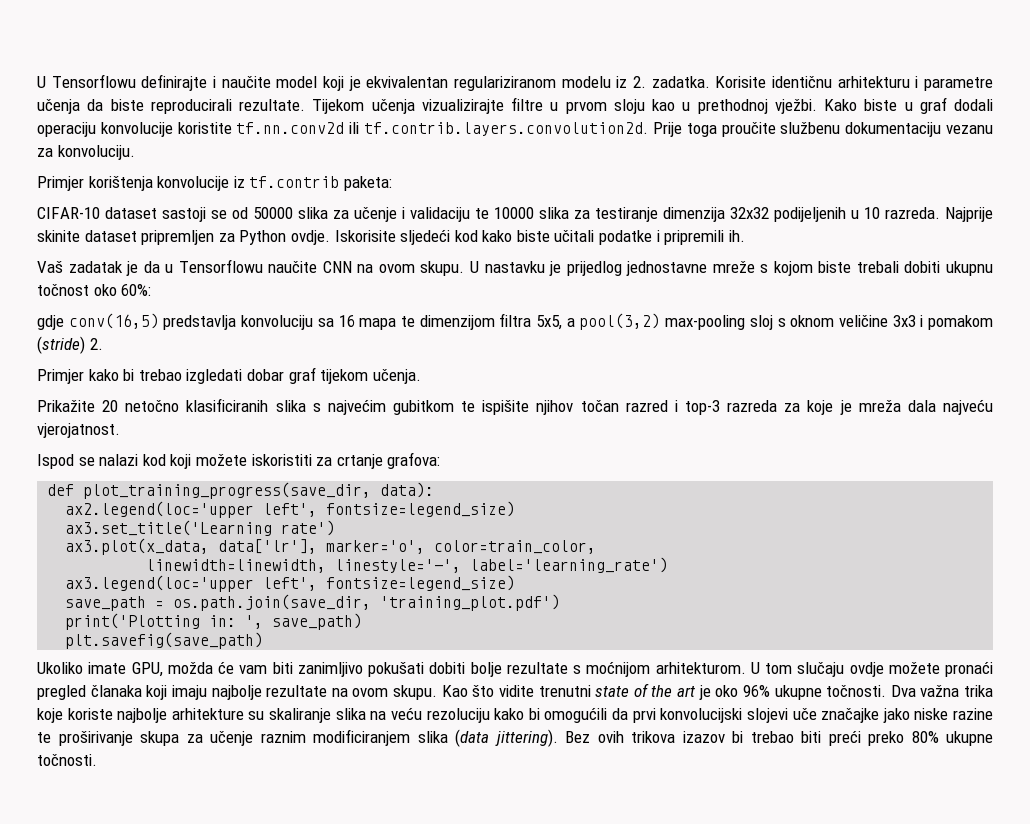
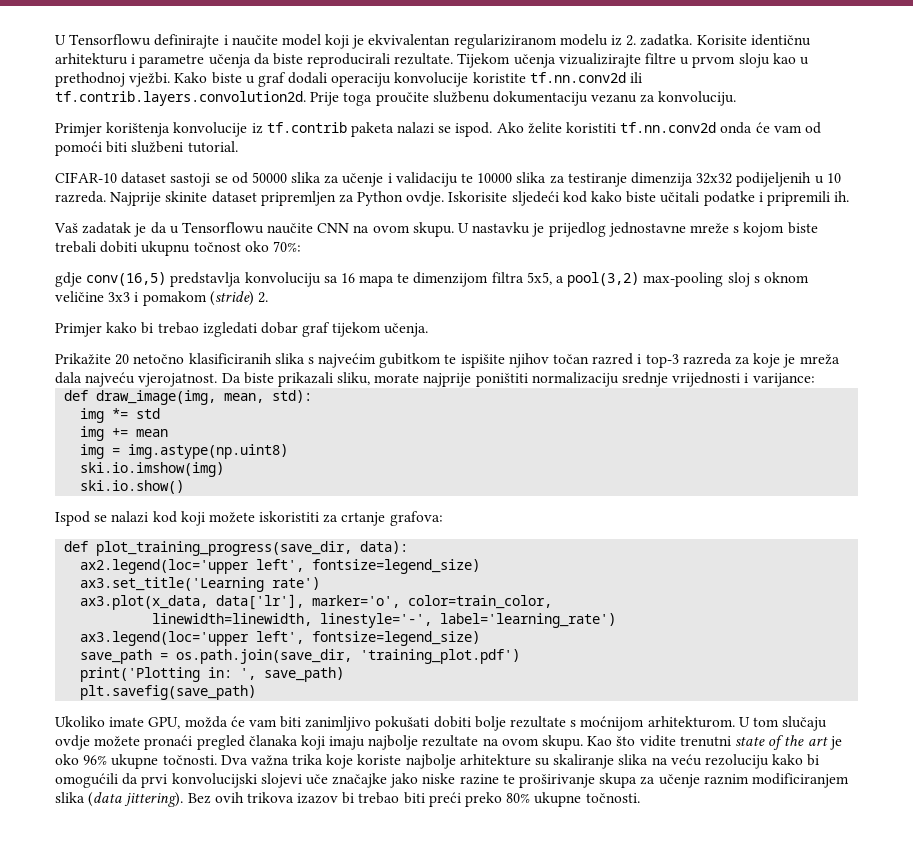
- Primjer korištenja konvolucije iz tf.contrib paketa:
+ Primjer korištenja konvolucije iz tf.contrib paketa nalazi se ispod. Ako želite koristiti tf.nn.conv2d onda će vam od pomoći biti službeni tutorial.
- U nastavku je prijedlog jednostavne mreže s kojom biste trebali dobiti ukupnu točnost oko 60%:
+ U nastavku je prijedlog jednostavne mreže s kojom biste trebali dobiti ukupnu točnost oko 70%:
+ Da biste prikazali sliku, morate najprije poništiti normalizaciju srednje vrijednosti i varijance:
+ def draw_image(img, mean, std):
+ img *= std
+ img += mean
+ img = img.astype(np.uint8)
+ ski.io.imshow(img)
+ ski.io.show()

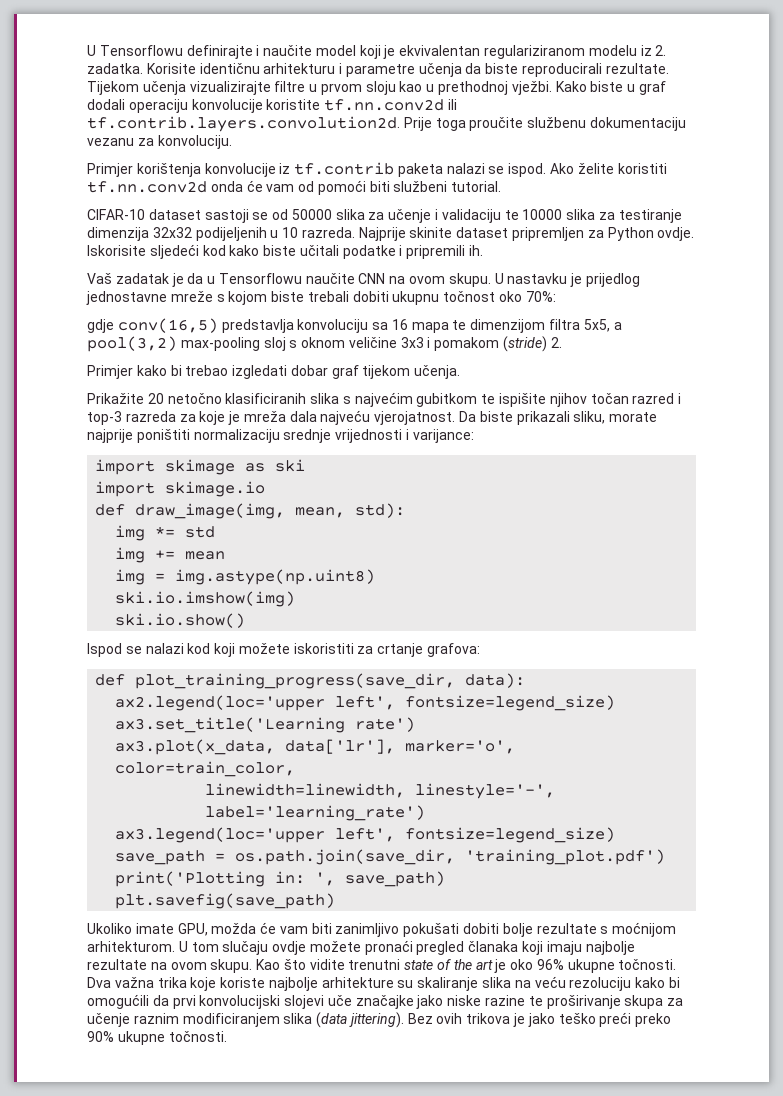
+ import skimage as ski
+ import skimage.io
- Bez ovih trikova izazov bi trebao biti preći preko 80% ukupne točnosti.
+ Bez ovih trikova je jako teško preći preko 90% ukupne točnosti.

